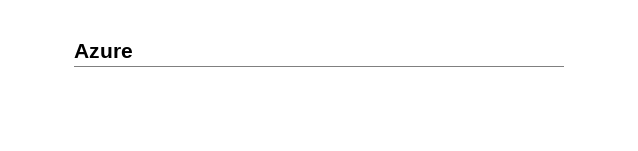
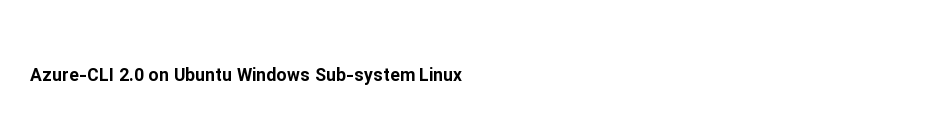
- Azure
+ Azure-CLI 2.0 on Ubuntu Windows Sub-system Linux

